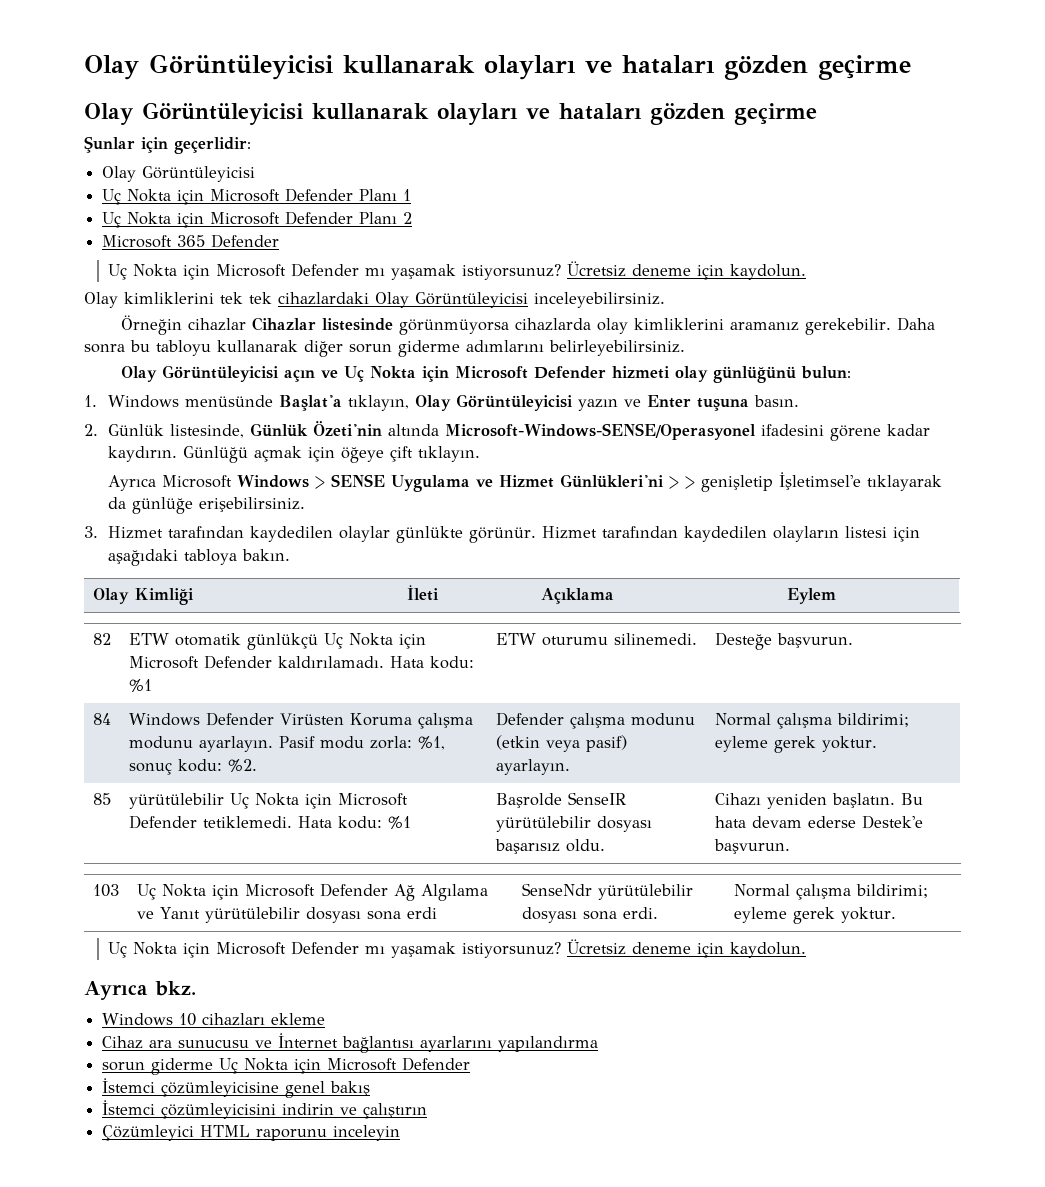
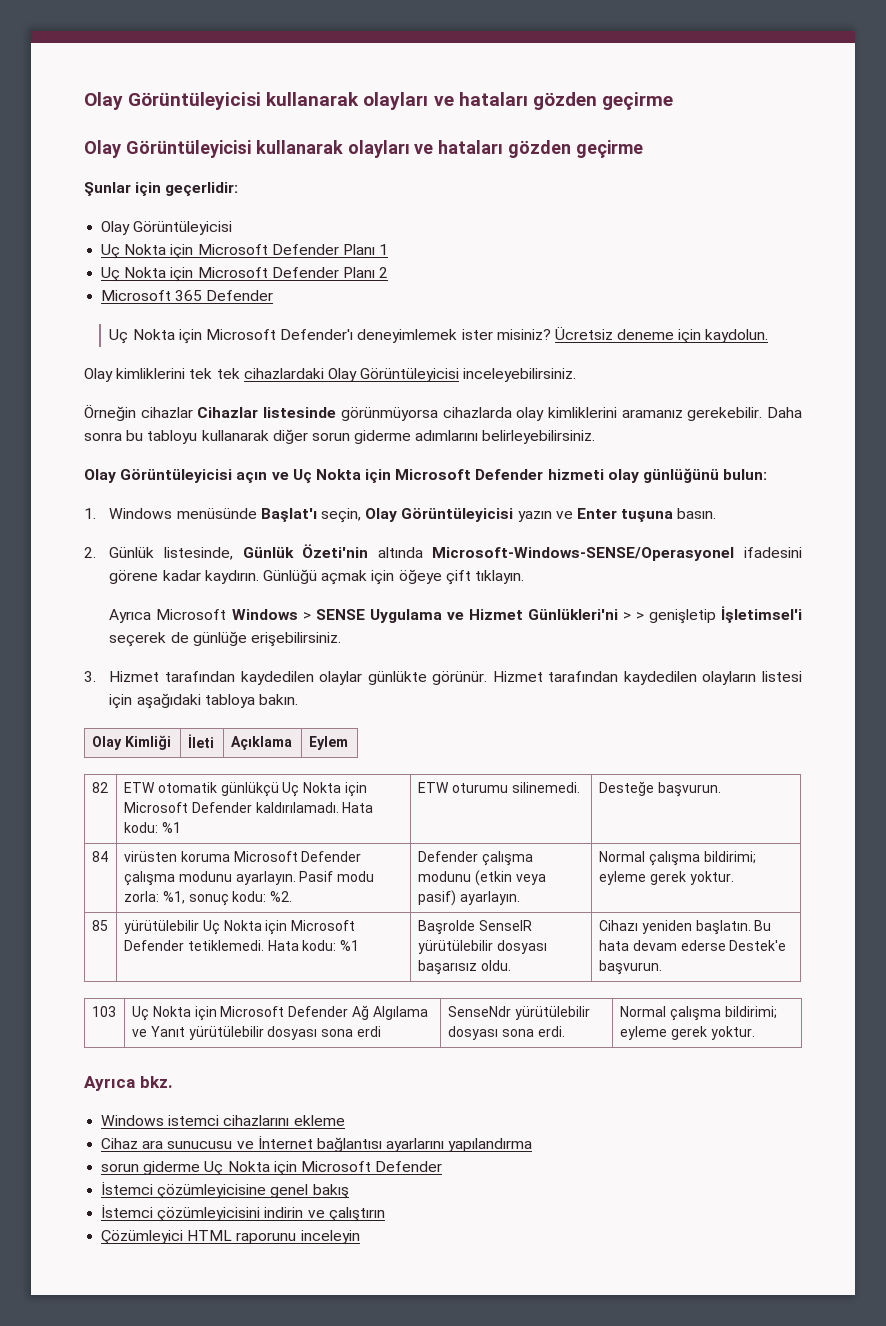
  Microsoft 365 Defender
- Uç Nokta için Microsoft Defender mı yaşamak istiyorsunuz?
+ Uç Nokta için Microsoft Defender'ı deneyimlemek ister misiniz?
- 1. Windows menüsünde Başlat'a tıklayın, Olay Görüntüleyicisi yazın ve Enter tuşuna basın.
+ 1. Windows menüsünde Başlat'ı seçin, Olay Görüntüleyicisi yazın ve Enter tuşuna basın.
- Ayrıca Microsoft Windows > SENSE Uygulama ve Hizmet Günlükleri'ni > > genişletip İşletimsel'e tıklayarak da günlüğe erişebilirsiniz.
+ Ayrıca Microsoft Windows > SENSE Uygulama ve Hizmet Günlükleri'ni > > genişletip İşletimsel'i seçerek de günlüğe erişebilirsiniz.
- 84 | Windows Defender Virüsten Koruma çalışma modunu ayarlayın. Pasif modu zorla: %1, sonuç kodu: %2. | Defender çalışma modunu (etkin veya pasif) ayarlayın. | Normal çalışma bildirimi; eyleme gerek yoktur.
+ 84 | virüsten koruma Microsoft Defender çalışma modunu ayarlayın. Pasif modu zorla: %1, sonuç kodu: %2. | Defender çalışma modunu (etkin veya pasif) ayarlayın. | Normal çalışma bildirimi; eyleme gerek yoktur.
  103 | Uç Nokta için Microsoft Defender Ağ Algılama ve Yanıt yürütülebilir dosyası sona erdi | SenseNdr yürütülebilir dosyası sona erdi. | Normal çalışma bildirimi; eyleme gerek yoktur.
- Uç Nokta için Microsoft Defender mı yaşamak istiyorsunuz? Ücretsiz deneme için kaydolun.
- Windows 10 cihazları ekleme
+ Windows istemci cihazlarını ekleme

